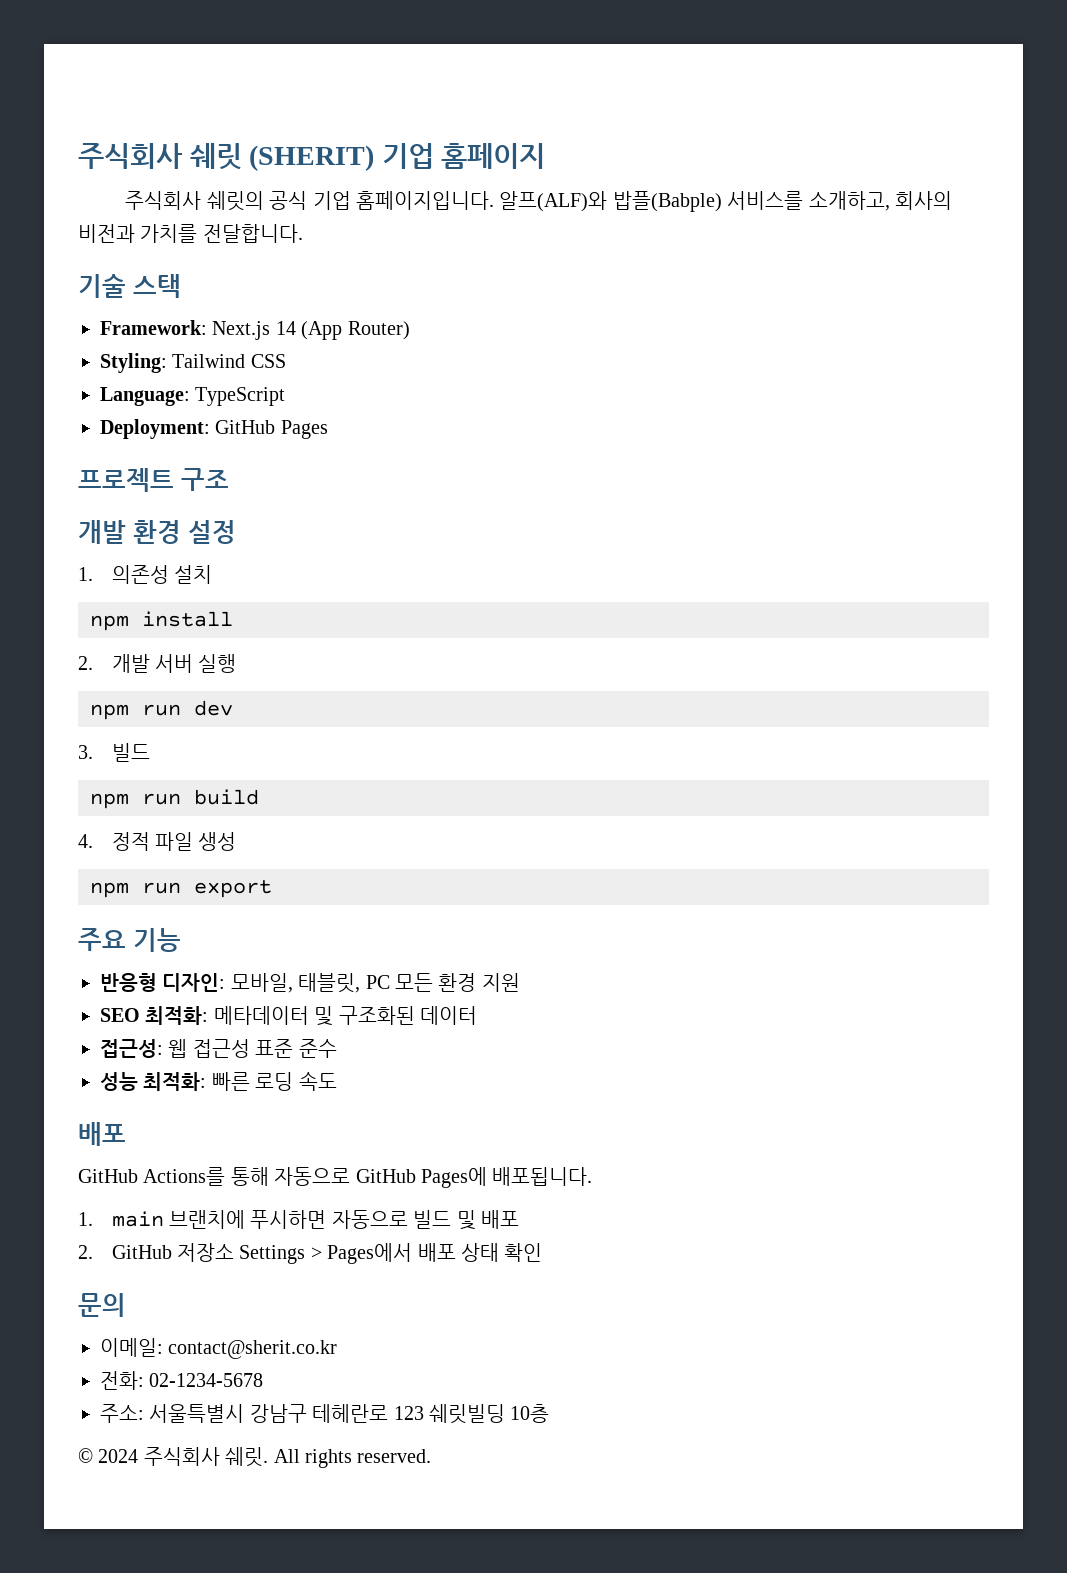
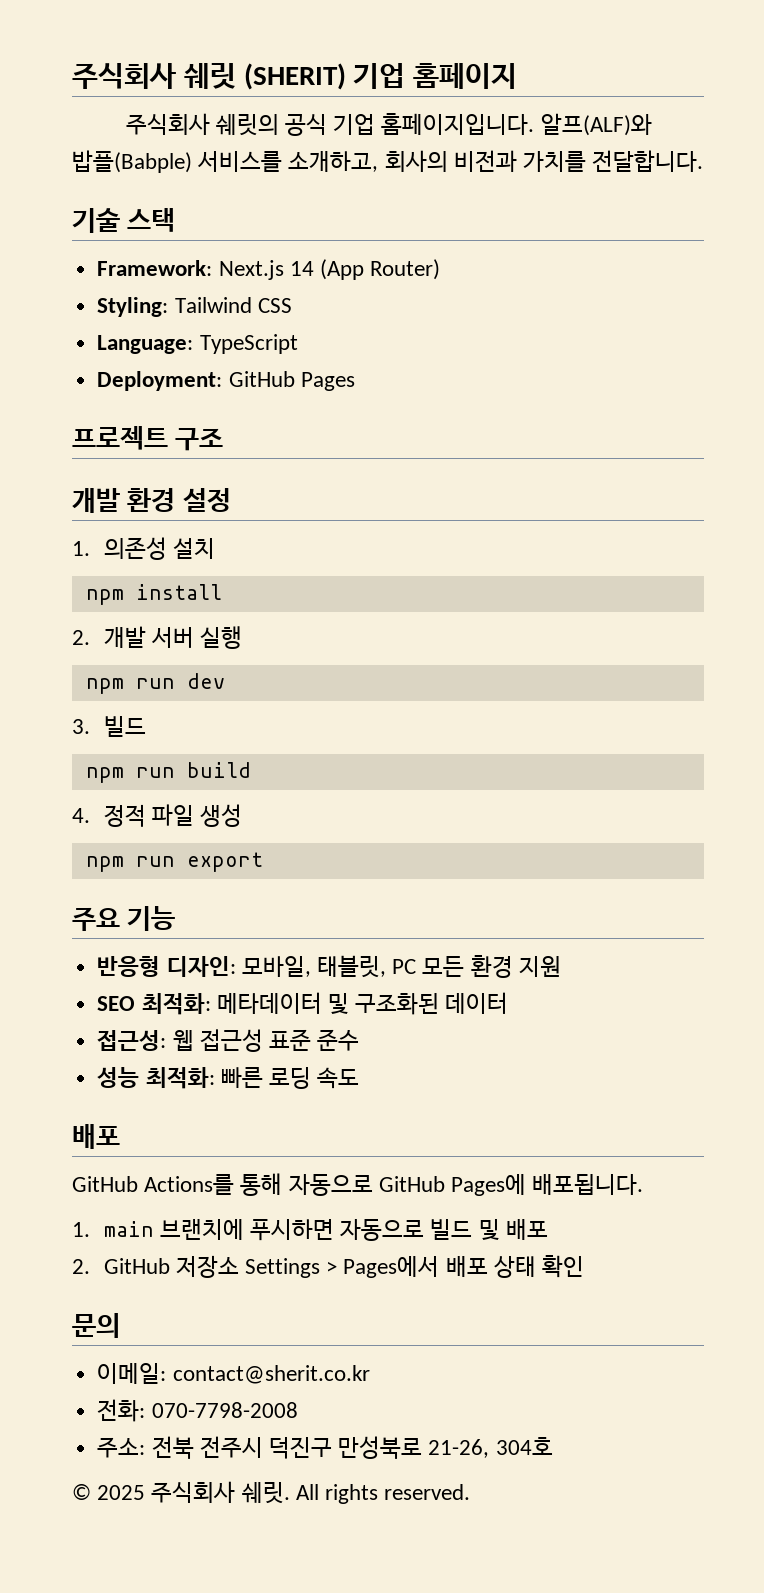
- 전화: 02-1234-5678
+ 전화: 070-7798-2008
- 주소: 서울특별시 강남구 테헤란로 123 쉐릿빌딩 10층
+ 주소: 전북 전주시 덕진구 만성북로 21-26, 304호
- © 2024 주식회사 쉐릿.
+ © 2025 주식회사 쉐릿.

